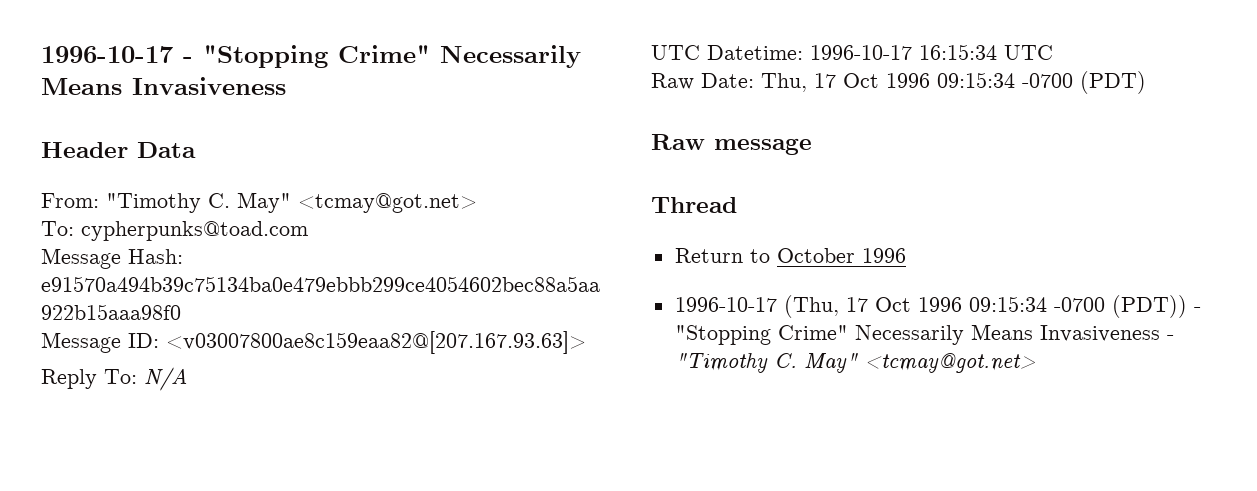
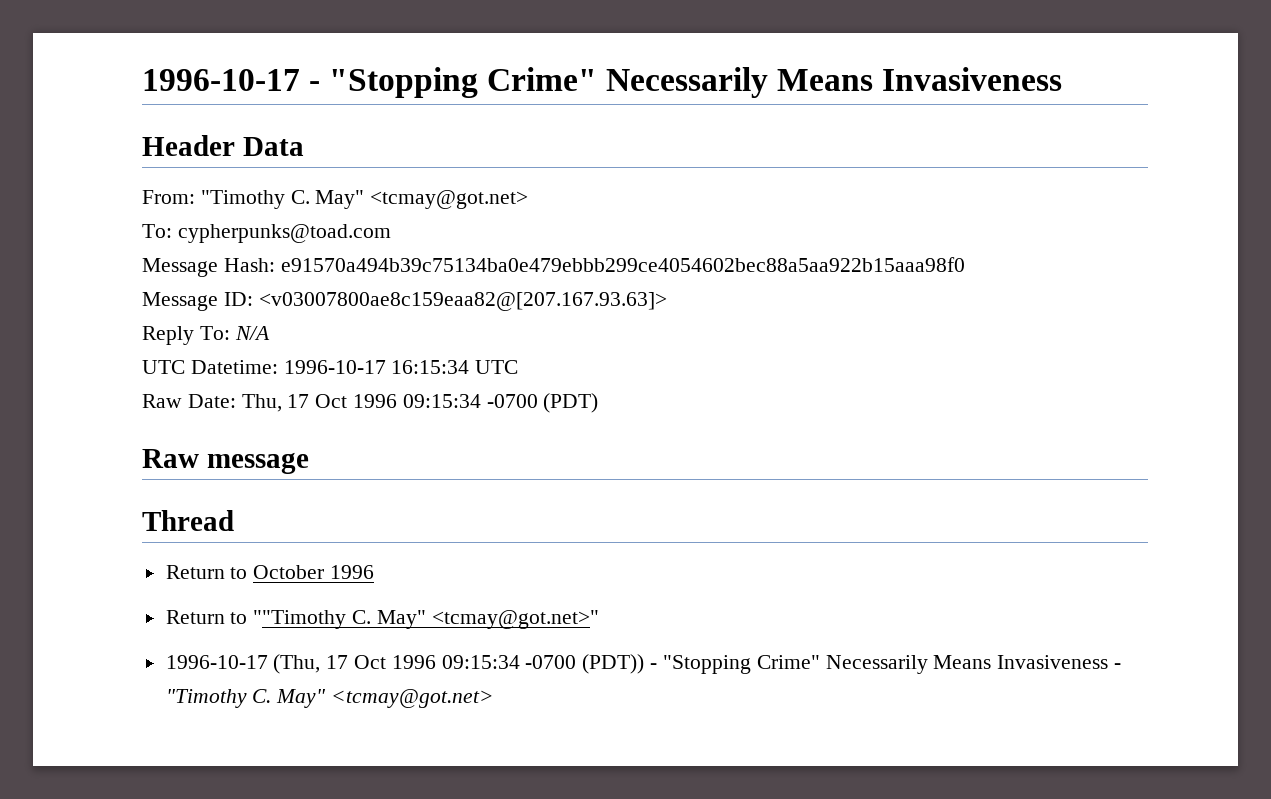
+ Return to ""Timothy C. May" <tcmay@got.net>"

